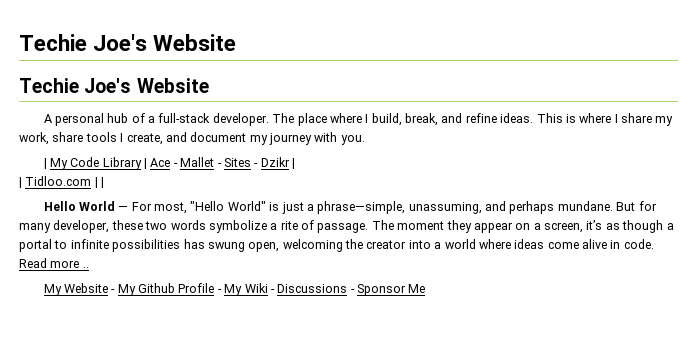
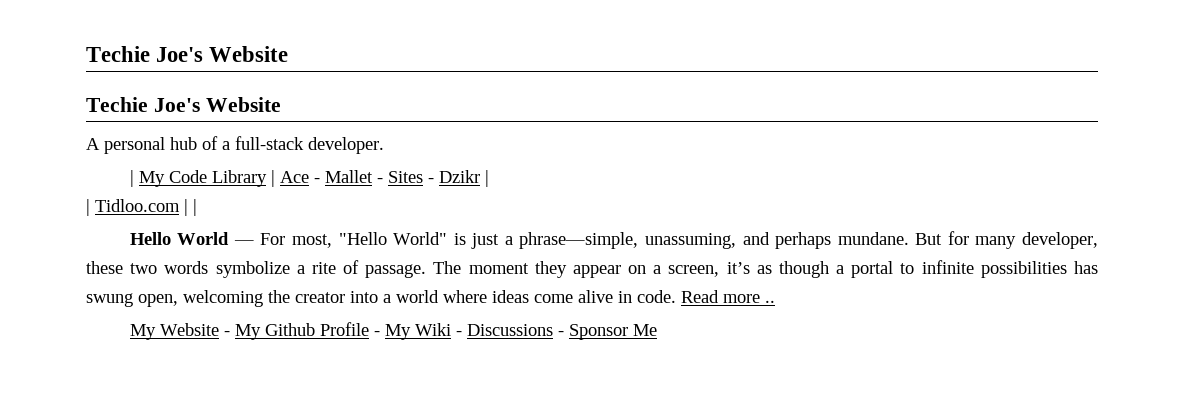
- The place where I build, break, and refine ideas. This is where I share my work, share tools I create, and document my journey with you.

